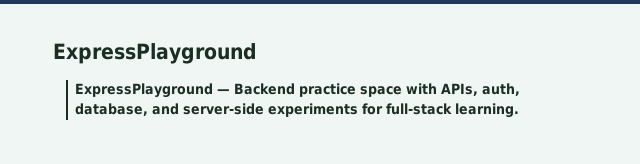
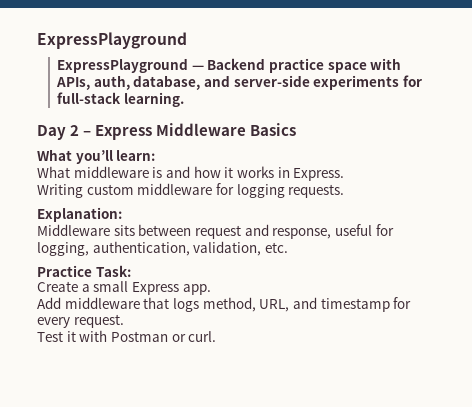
+ Day 2 – Express Middleware Basics
+ What you’ll learn:
+ What middleware is and how it works in Express.
+ Writing custom middleware for logging requests.
+ Explanation:
+ Middleware sits between request and response, useful for logging, authentication, validation, etc.
+ Practice Task:
+ Create a small Express app.
+ Add middleware that logs method, URL, and timestamp for every request.
+ Test it with Postman or curl.

